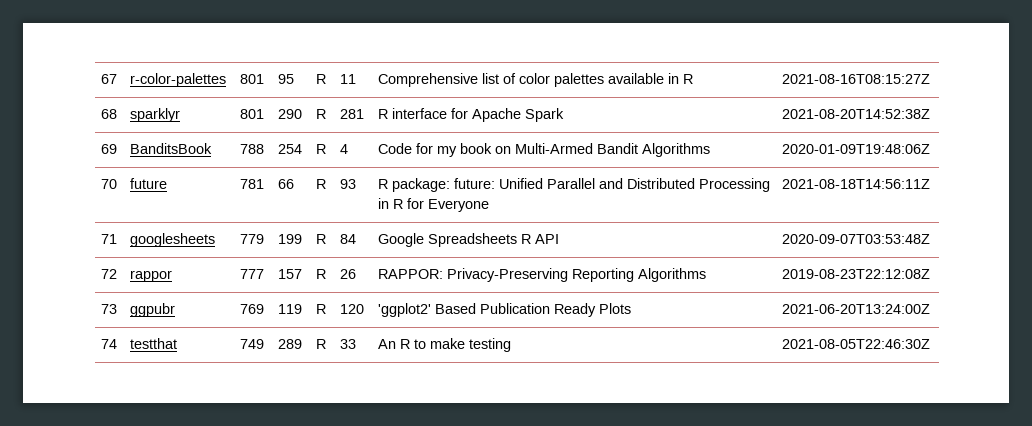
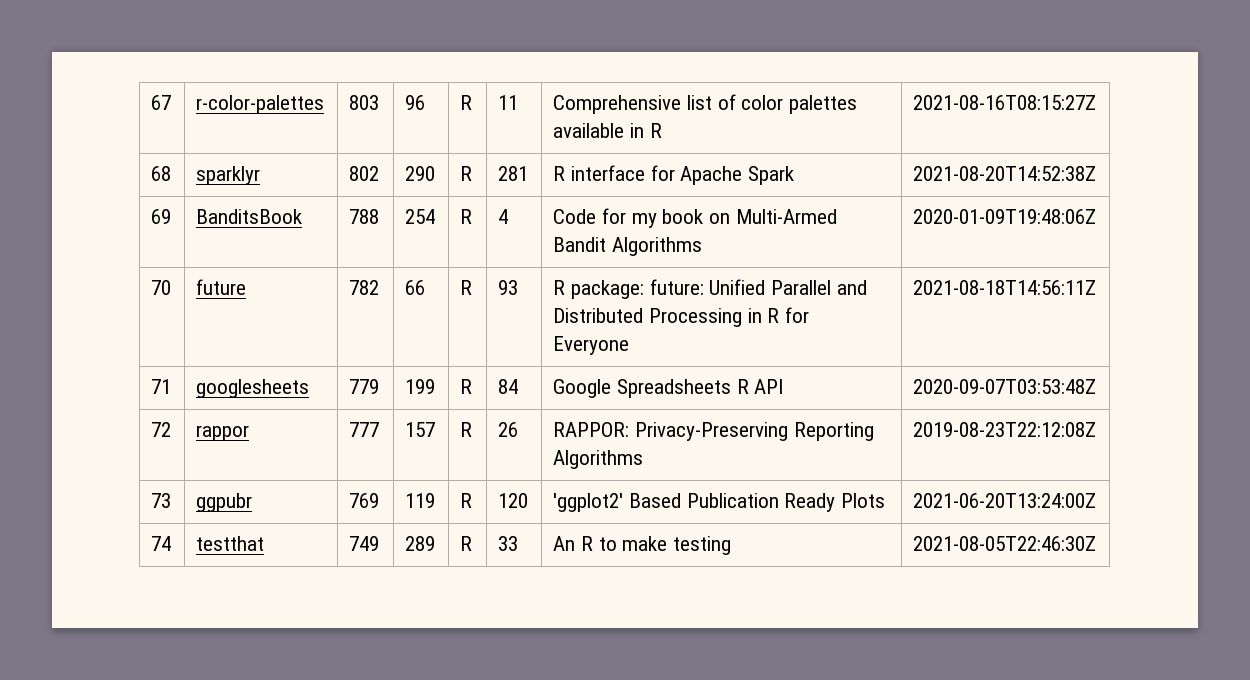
- 67 | r-color-palettes | 801 | 95 | R | 11 | Comprehensive list of color palettes available in R | 2021-08-16T08:15:27Z
+ 67 | r-color-palettes | 803 | 96 | R | 11 | Comprehensive list of color palettes available in R | 2021-08-16T08:15:27Z
- 68 | sparklyr | 801 | 290 | R | 281 | R interface for Apache Spark | 2021-08-20T14:52:38Z
+ 68 | sparklyr | 802 | 290 | R | 281 | R interface for Apache Spark | 2021-08-20T14:52:38Z
- 70 | future | 781 | 66 | R | 93 | R package: future: Unified Parallel and Distributed Processing in R for Everyone | 2021-08-18T14:56:11Z
+ 70 | future | 782 | 66 | R | 93 | R package: future: Unified Parallel and Distributed Processing in R for Everyone | 2021-08-18T14:56:11Z

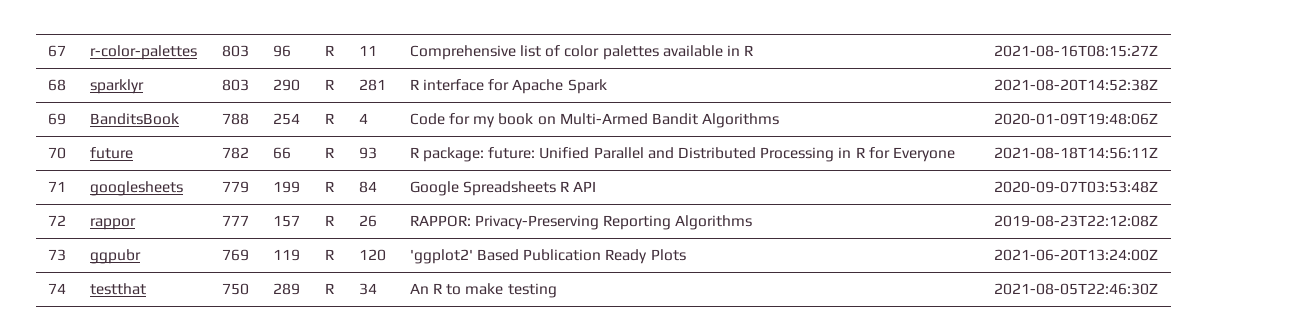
- 68 | sparklyr | 802 | 290 | R | 281 | R interface for Apache Spark | 2021-08-20T14:52:38Z
+ 68 | sparklyr | 803 | 290 | R | 281 | R interface for Apache Spark | 2021-08-20T14:52:38Z
- 74 | testthat | 749 | 289 | R | 33 | An R to make testing | 2021-08-05T22:46:30Z
+ 74 | testthat | 750 | 289 | R | 34 | An R to make testing | 2021-08-05T22:46:30Z

